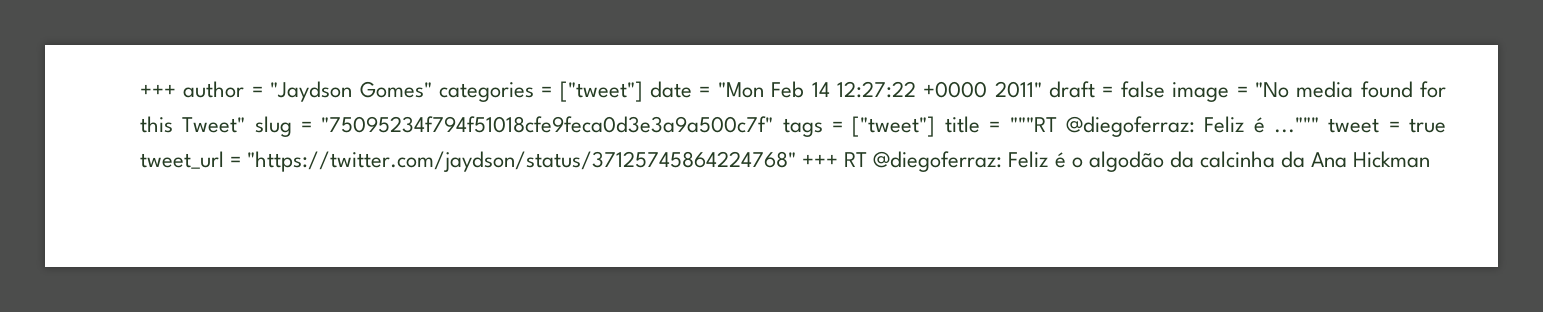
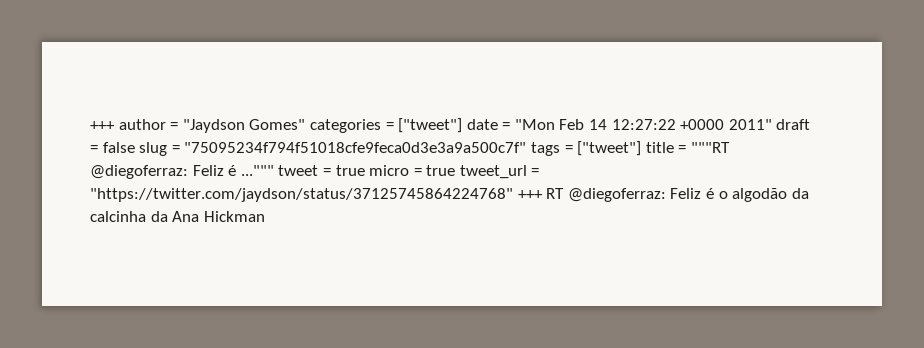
- +++ author = "Jaydson Gomes" categories = ["tweet"] date = "Mon Feb 14 12:27:22 +0000 2011" draft = false image = "No media found for this Tweet" slug = "75095234f794f51018cfe9feca0d3e3a9a500c7f" tags = ["tweet"] title = """RT @diegoferraz: Feliz é ...""" tweet = true tweet_url = "https://twitter.com/jaydson/status/37125745864224768" +++ RT @diegoferraz: Feliz é o algodão da calcinha da Ana Hickman
+ +++ author = "Jaydson Gomes" categories = ["tweet"] date = "Mon Feb 14 12:27:22 +0000 2011" draft = false slug = "75095234f794f51018cfe9feca0d3e3a9a500c7f" tags = ["tweet"] title = """RT @diegoferraz: Feliz é ...""" tweet = true micro = true tweet_url = "https://twitter.com/jaydson/status/37125745864224768" +++ RT @diegoferraz: Feliz é o algodão da calcinha da Ana Hickman

